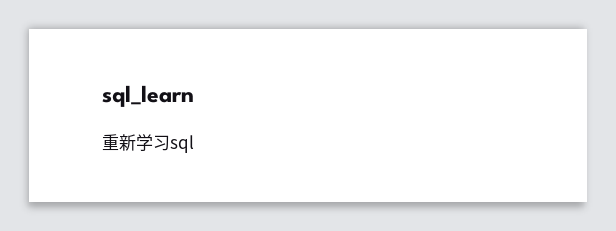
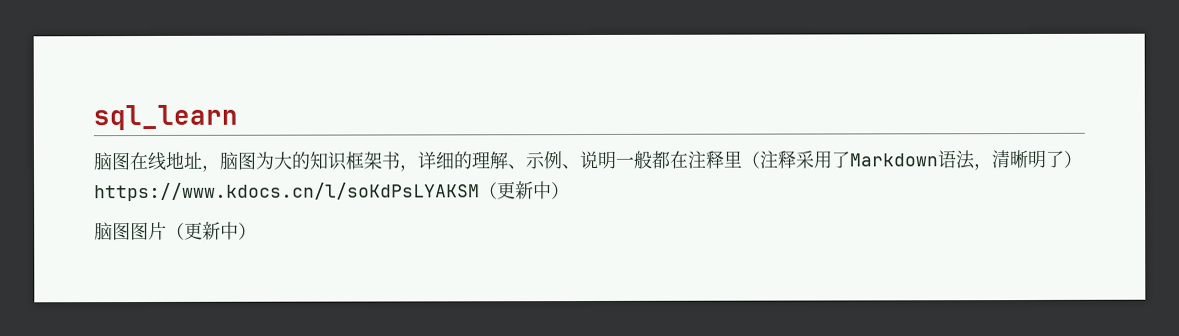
- 重新学习sql
+ 脑图在线地址，脑图为大的知识框架书，详细的理解、示例、说明一般都在注释里（注释采用了Markdown语法，清晰明了）https://www.kdocs.cn/l/soKdPsLYAKSM（更新中）
+ 脑图图片（更新中）

